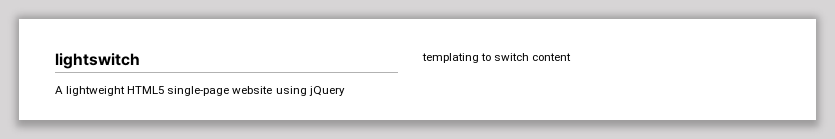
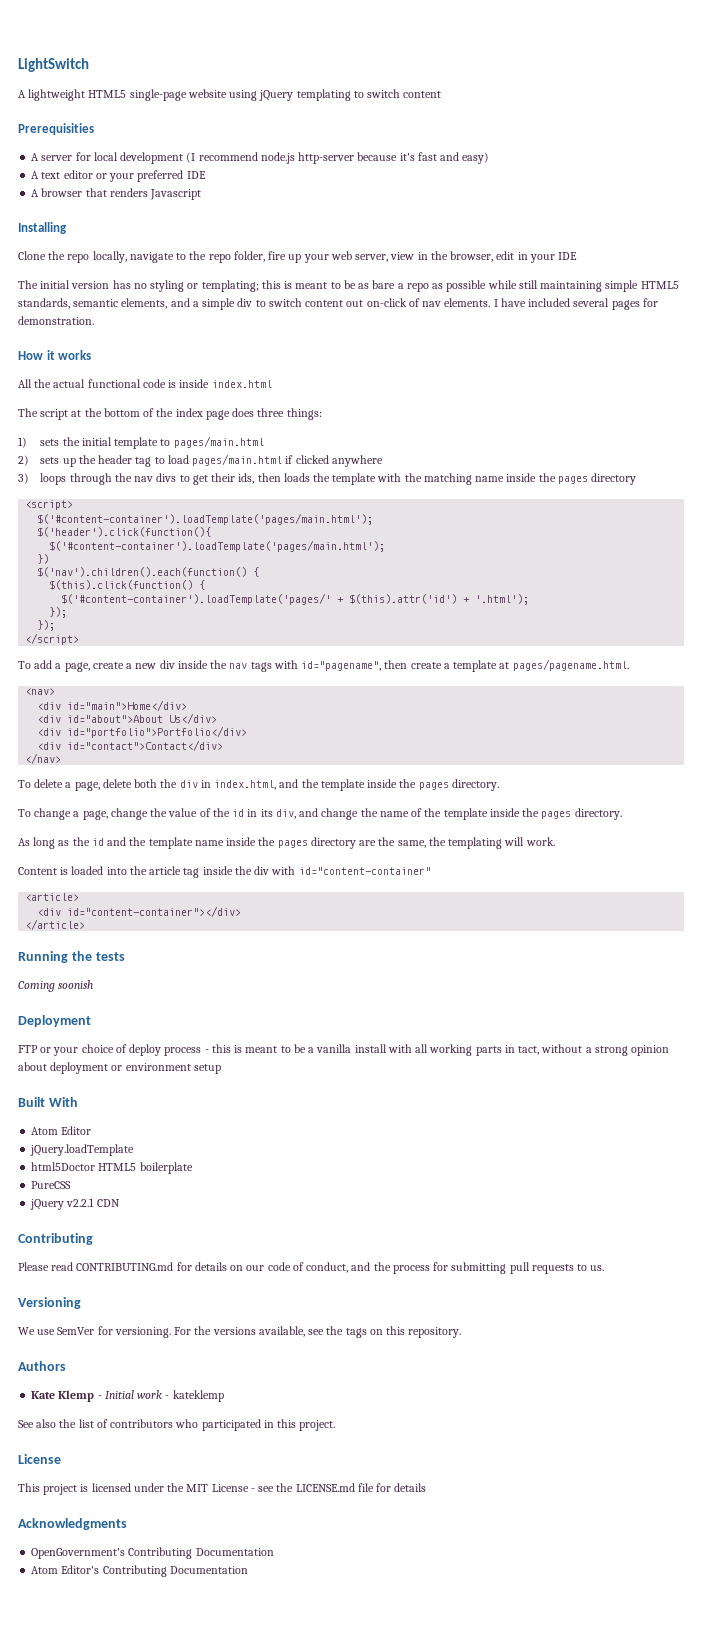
- lightswitch
+ LightSwitch
+ Prerequisities
+ A server for local development (I recommend node.js http-server because it's fast and easy)
+ A text editor or your preferred IDE
+ A browser that renders Javascript
+ Installing
+ Clone the repo locally, navigate to the repo folder, fire up your web server, view in the browser, edit in your IDE
+ The initial version has no styling or templating; this is meant to be as bare a repo as possible while still maintaining simple HTML5 standards, semantic elements, and a simple div to switch content out on-click of nav elements. I have included several pages for demonstration.
+ How it works
+ All the actual functional code is inside index.html
+ The script at the bottom of the index page does three things:
+ 1) sets the initial template to pages/main.html
+ 2) sets up the header tag to load pages/main.html if clicked anywhere
+ 3) loops through the nav divs to get their ids, then loads the template with the matching name inside the pages directory
+ <script>
+ $('#content-container').loadTemplate('pages/main.html');
+ $('header').click(function(){
+ $('#content-container').loadTemplate('pages/main.html');
+ })
+ $('nav').children().each(function() {
+ $(this).click(function() {
+ $('#content-container').loadTemplate('pages/' + $(this).attr('id') + '.html');
+ });
+ });
+ </script>
+ To add a page, create a new div inside the nav tags with id="pagename", then create a template at pages/pagename.html.
+ <nav>
+ <div id="main">Home</div>
+ <div id="about">About Us</div>
+ <div id="portfolio">Portfolio</div>
+ <div id="contact">Contact</div>
+ </nav>
+ To delete a page, delete both the div in index.html, and the template inside the pages directory.
+ To change a page, change the value of the id in its div, and change the name of the template inside the pages directory.
+ As long as the id and the template name inside the pages directory are the same, the templating will work.
+ Content is loaded into the article tag inside the div with id="content-container"
+ <article>
+ <div id="content-container"></div>
+ </article>
+ Running the tests
+ Coming soonish
+ Deployment
+ FTP or your choice of deploy process - this is meant to be a vanilla install with all working parts in tact, without a strong opinion about deployment or environment setup
+ Built With
+ Atom Editor
+ jQuery.loadTemplate
+ html5Doctor HTML5 boilerplate
+ PureCSS
+ jQuery v2.2.1 CDN
+ Contributing
+ Please read CONTRIBUTING.md for details on our code of conduct, and the process for submitting pull requests to us.
+ Versioning
+ We use SemVer for versioning. For the versions available, see the tags on this repository.
+ Authors
+ Kate Klemp - Initial work - kateklemp
+ See also the list of contributors who participated in this project.
+ License
+ This project is licensed under the MIT License - see the LICENSE.md file for details
+ Acknowledgments
+ OpenGovernment's Contributing Documentation
+ Atom Editor's Contributing Documentation

